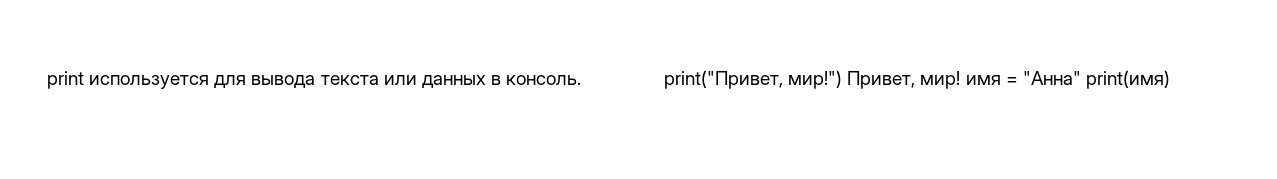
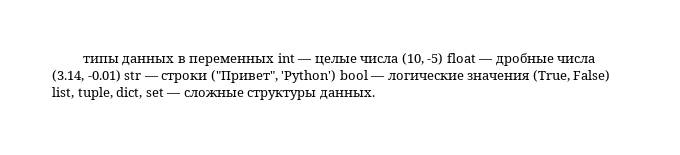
- print используется для вывода текста или данных в консоль. print("Привет, мир!") Привет, мир! имя = "Анна" print(имя)
+ типы данных в переменных int — целые числа (10, -5) float — дробные числа (3.14, -0.01) str — строки ("Привет", 'Python') bool — логические значения (True, False) list, tuple, dict, set — сложные структуры данных.

